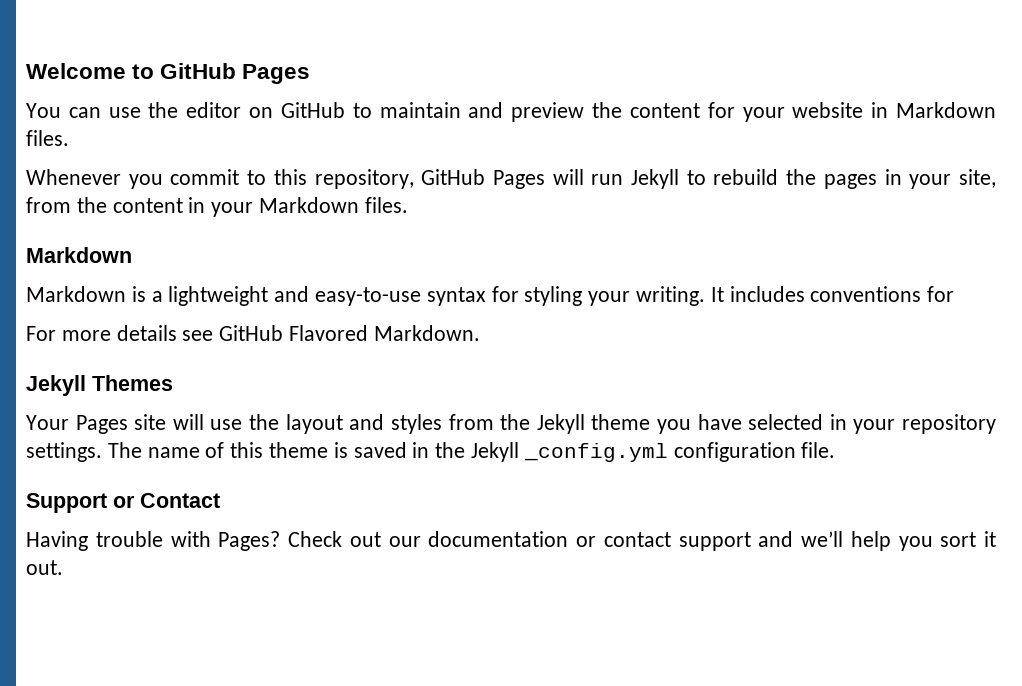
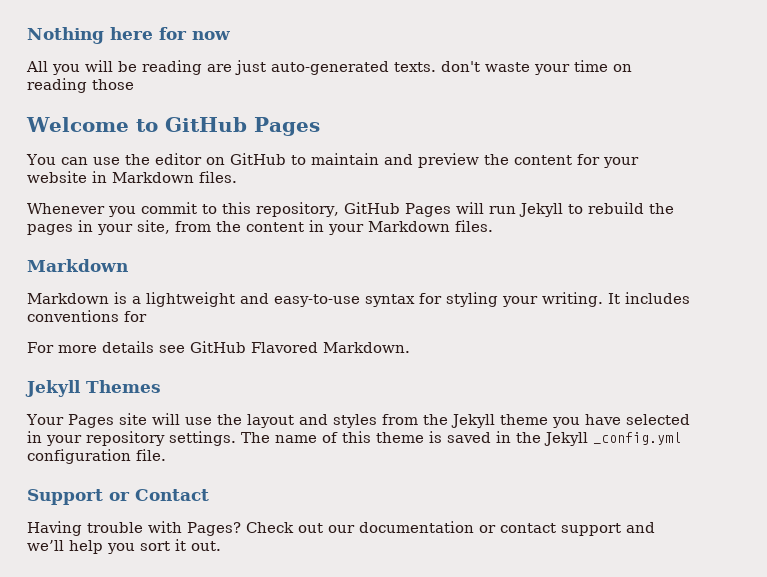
+ Nothing here for now
+ All you will be reading are just auto-generated texts. don't waste your time on reading those

